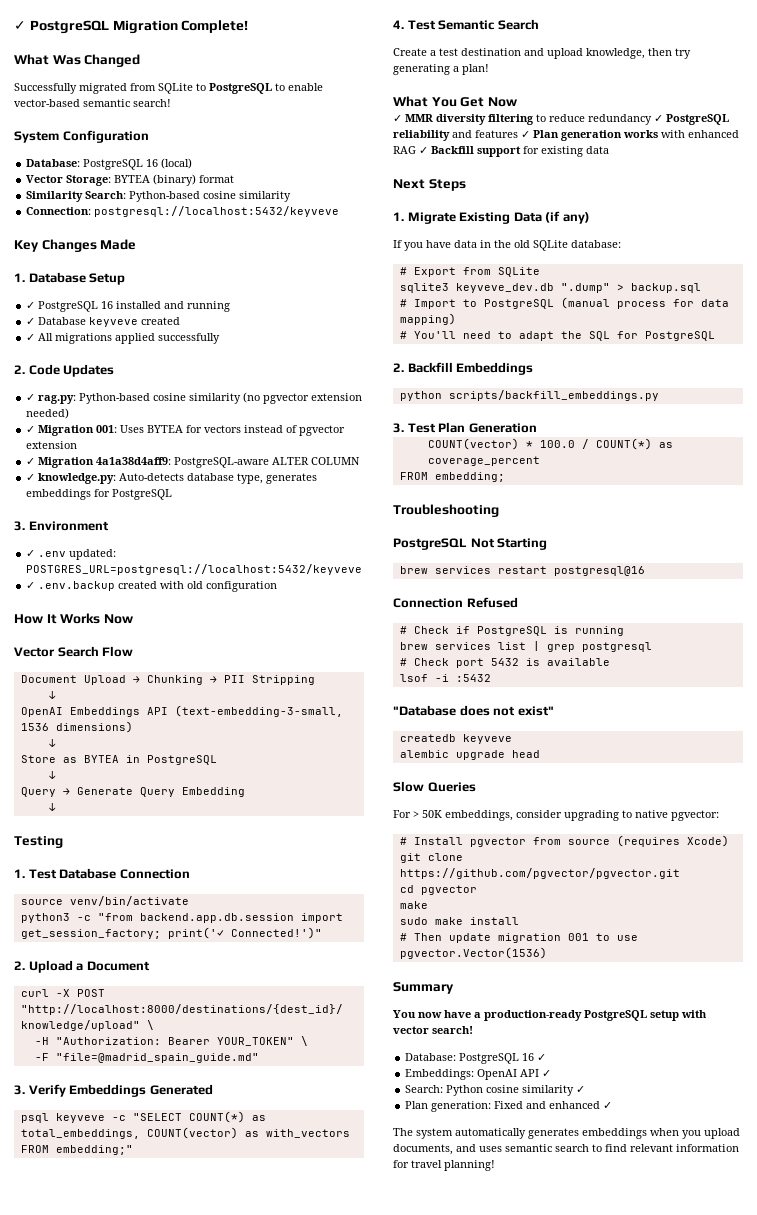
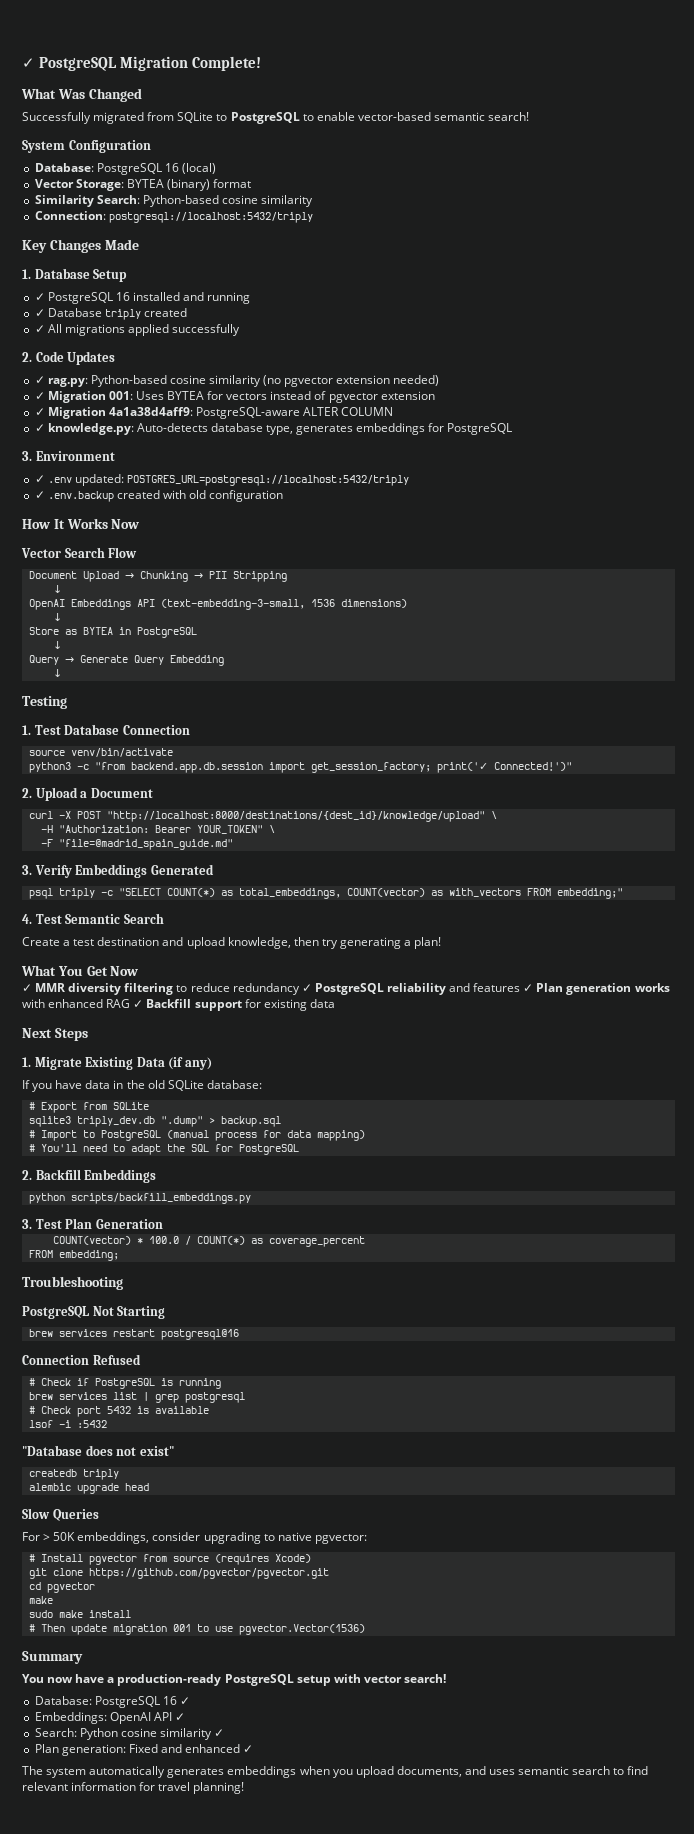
- Connection: postgresql://localhost:5432/keyveve
+ Connection: postgresql://localhost:5432/triply
- ✓ Database keyveve created
+ ✓ Database triply created
- ✓ .env updated: POSTGRES_URL=postgresql://localhost:5432/keyveve
+ ✓ .env updated: POSTGRES_URL=postgresql://localhost:5432/triply
- psql keyveve -c "SELECT COUNT(*) as total_embeddings, COUNT(vector) as with_vectors FROM embedding;"
+ psql triply -c "SELECT COUNT(*) as total_embeddings, COUNT(vector) as with_vectors FROM embedding;"
- sqlite3 keyveve_dev.db ".dump" > backup.sql
+ sqlite3 triply_dev.db ".dump" > backup.sql
- createdb keyveve
+ createdb triply

